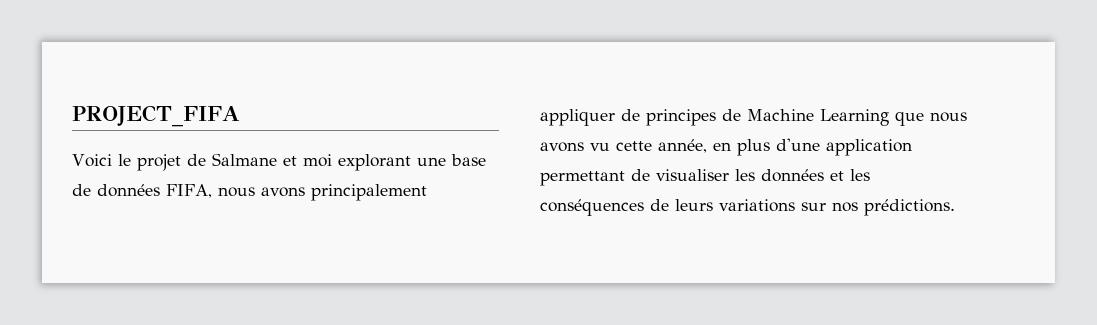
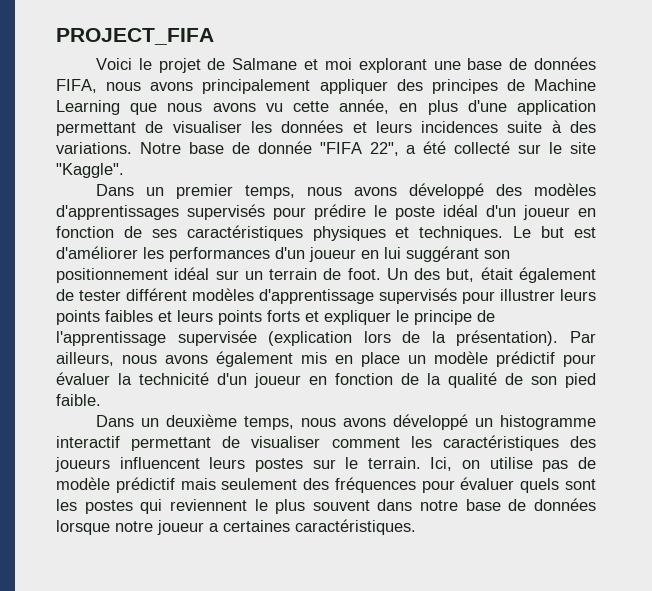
- Voici le projet de Salmane et moi explorant une base de données FIFA, nous avons principalement appliquer de principes de Machine Learning que nous avons vu cette année, en plus d'une application permettant de visualiser les données et les conséquences de leurs variations sur nos prédictions.
+ Voici le projet de Salmane et moi explorant une base de données FIFA, nous avons principalement appliquer des principes de Machine Learning que nous avons vu cette année, en plus d'une application permettant de visualiser les données et leurs incidences suite à des variations. Notre base de donnée "FIFA 22", a été collecté sur le site "Kaggle".
+ Dans un premier temps, nous avons développé des modèles d'apprentissages supervisés pour prédire le poste idéal d'un joueur en fonction de ses caractéristiques physiques et techniques. Le but est d'améliorer les performances d'un joueur en lui suggérant son positionnement idéal sur un terrain de foot. Un des but, était également de tester différent modèles d'apprentissage supervisés pour illustrer leurs points faibles et leurs points forts et expliquer le principe de l'apprentissage supervisée (explication lors de la présentation). Par ailleurs, nous avons également mis en place un modèle prédictif pour évaluer la technicité d'un joueur en fonction de la qualité de son pied faible.
+ Dans un deuxième temps, nous avons développé un histogramme interactif permettant de visualiser comment les caractéristiques des joueurs influencent leurs postes sur le terrain. Ici, on utilise pas de modèle prédictif mais seulement des fréquences pour évaluer quels sont les postes qui reviennent le plus souvent dans notre base de données lorsque notre joueur a certaines caractéristiques.

